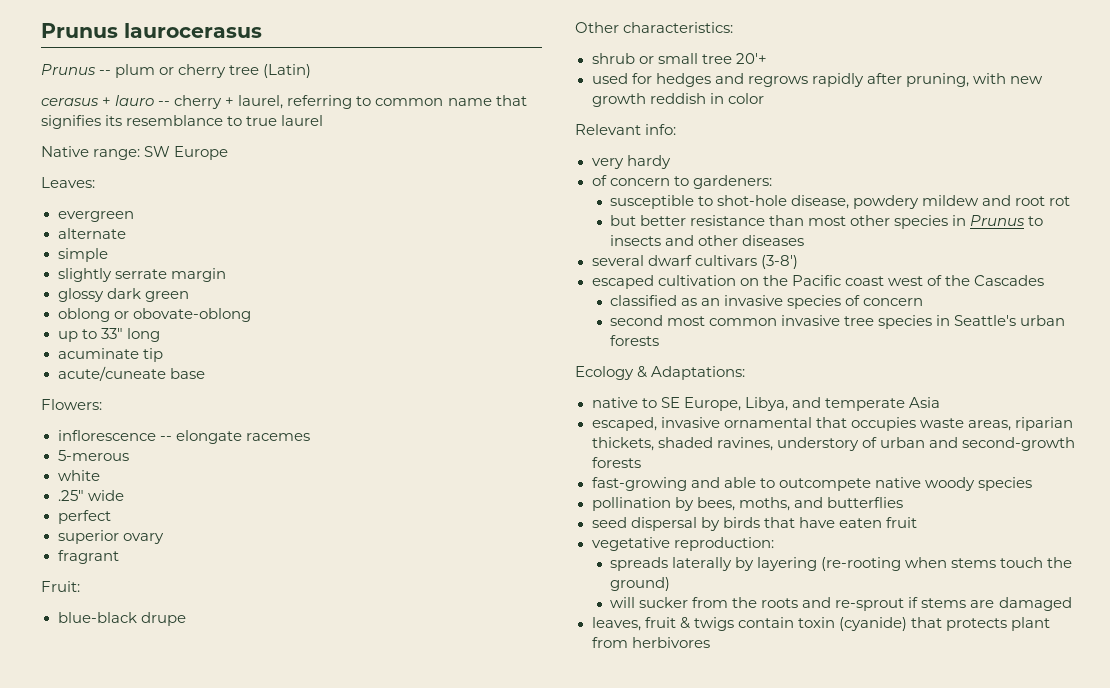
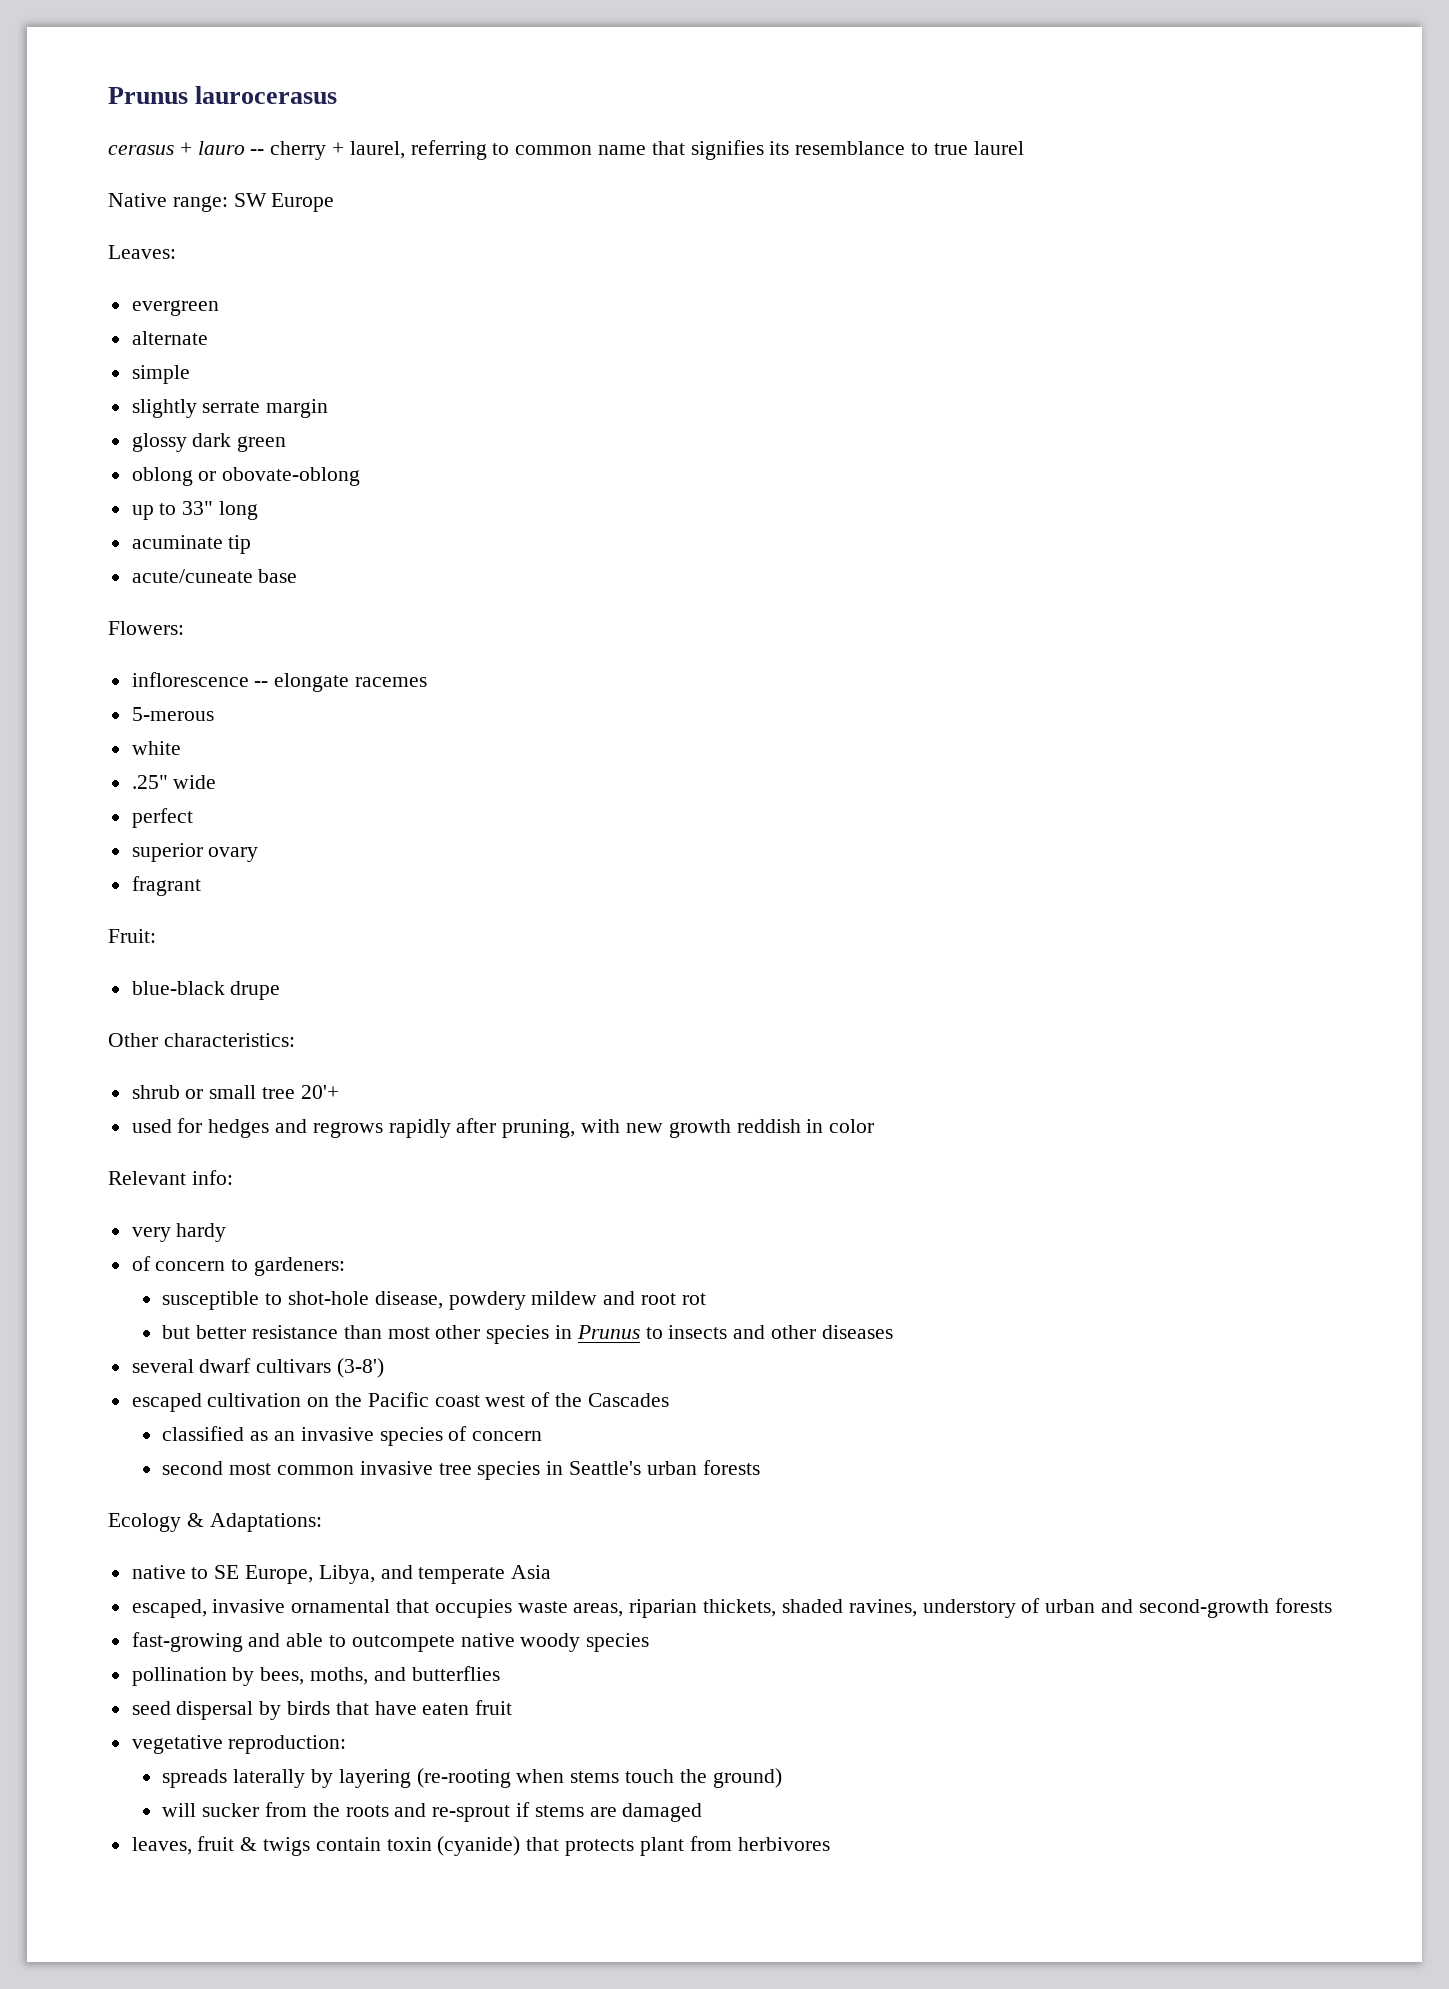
- Prunus -- plum or cherry tree (Latin)

